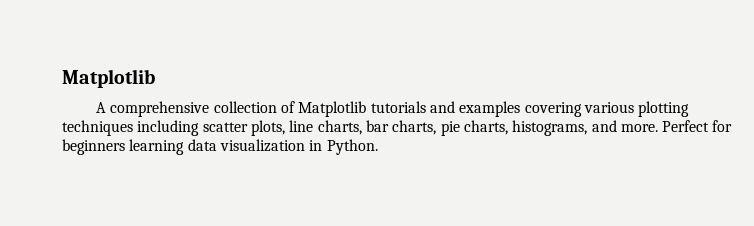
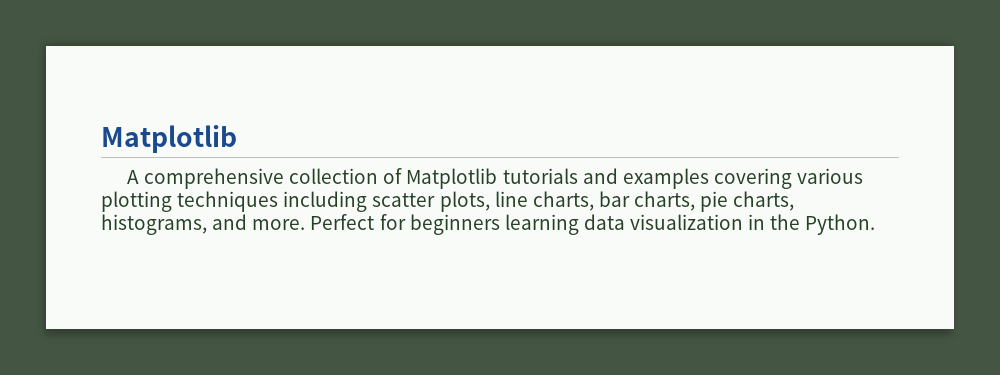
- Perfect for beginners learning data visualization in Python.
+ Perfect for beginners learning data visualization in the Python.

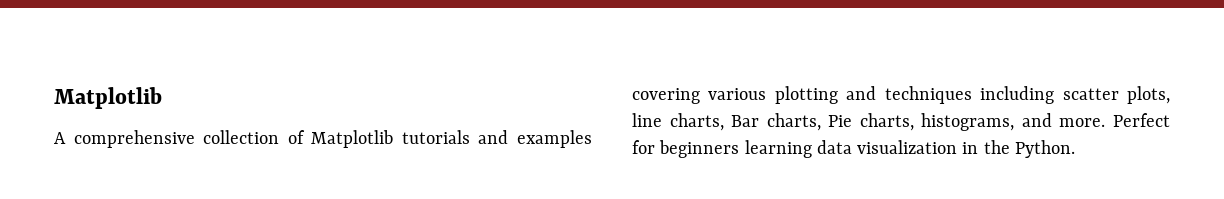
- A comprehensive collection of Matplotlib tutorials and examples covering various plotting techniques including scatter plots, line charts, bar charts, pie charts, histograms, and more.
+ A comprehensive collection of Matplotlib tutorials and examples covering various plotting and techniques including scatter plots, line charts, Bar charts, Pie charts, histograms, and more.

